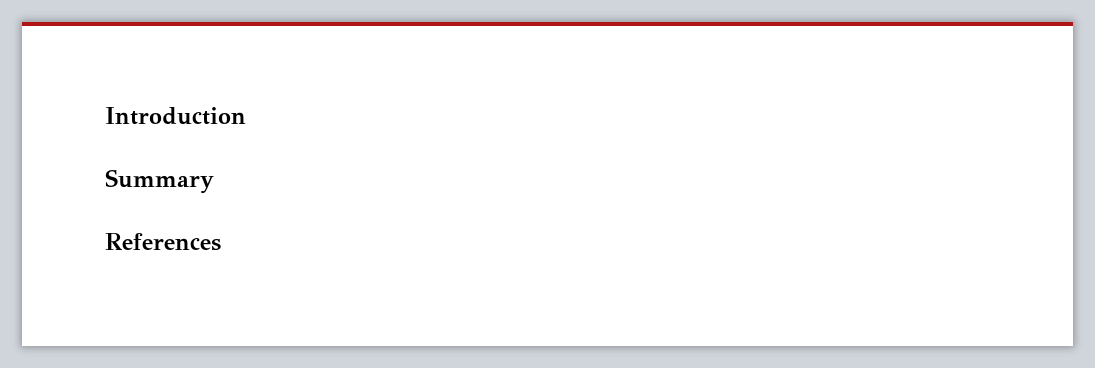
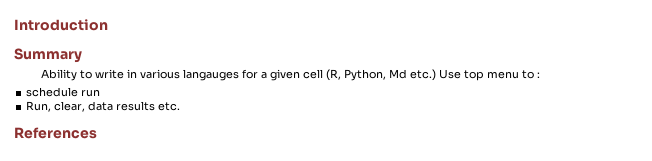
+ Ability to write in various langauges for a given cell (R, Python, Md etc.) Use top menu to :
+ schedule run
+ Run, clear, data results etc.

